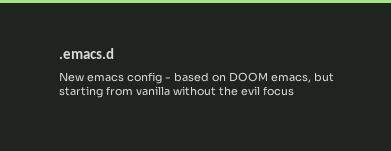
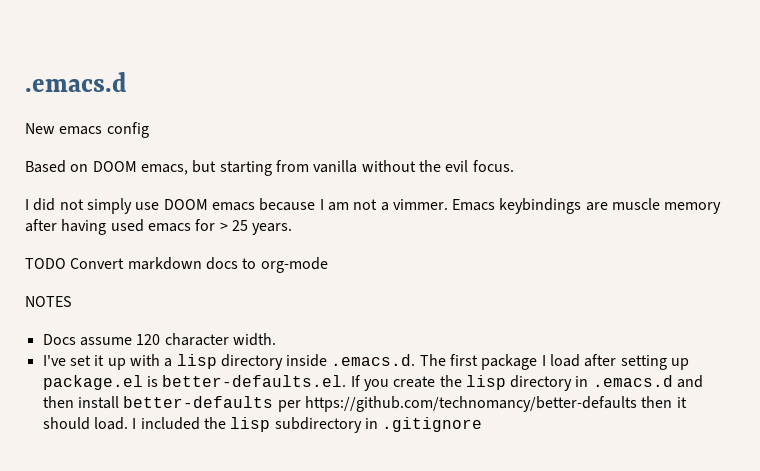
- New emacs config - based on DOOM emacs, but starting from vanilla without the evil focus
+ New emacs config
+ Based on DOOM emacs, but starting from vanilla without the evil focus.
+ I did not simply use DOOM emacs because I am not a vimmer. Emacs keybindings are muscle memory after having used emacs for > 25 years.
+ TODO Convert markdown docs to org-mode
+ NOTES
+ Docs assume 120 character width.
+ I've set it up with a lisp directory inside .emacs.d. The first package I load after setting up package.el is better-defaults.el. If you create the lisp directory in .emacs.d and then install better-defaults per https://github.com/technomancy/better-defaults then it should load. I included the lisp subdirectory in .gitignore

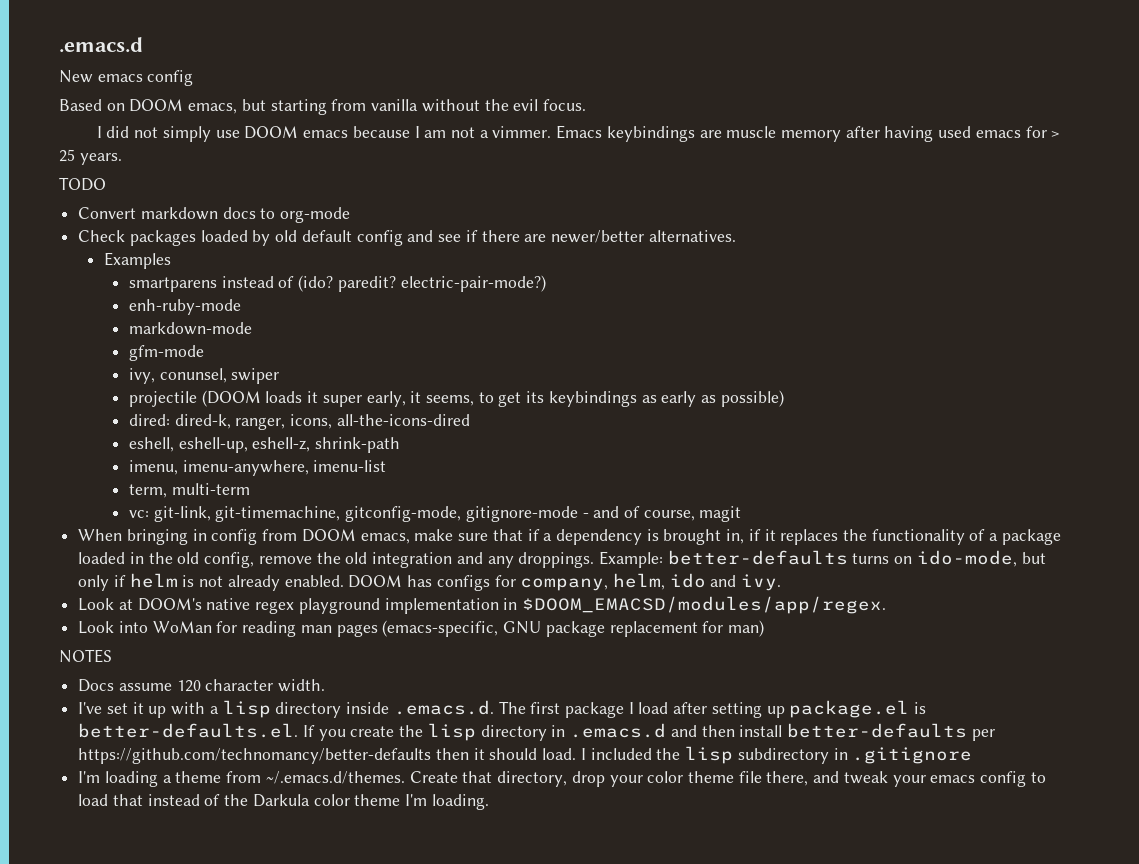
- TODO Convert markdown docs to org-mode
+ TODO
+ Convert markdown docs to org-mode
+ Check packages loaded by old default config and see if there are newer/better alternatives.
+ Examples
+ smartparens instead of (ido? paredit? electric-pair-mode?)
+ enh-ruby-mode
+ markdown-mode
+ gfm-mode
+ ivy, conunsel, swiper
+ projectile (DOOM loads it super early, it seems, to get its keybindings as early as possible)
+ dired: dired-k, ranger, icons, all-the-icons-dired
+ eshell, eshell-up, eshell-z, shrink-path
+ imenu, imenu-anywhere, imenu-list
+ term, multi-term
+ vc: git-link, git-timemachine, gitconfig-mode, gitignore-mode - and of course, magit
+ When bringing in config from DOOM emacs, make sure that if a dependency is brought in, if it replaces the functionality of a package loaded in the old config, remove the old integration and any droppings. Example: better-defaults turns on ido-mode, but only if helm is not already enabled. DOOM has configs for company, helm, ido and ivy.
+ Look at DOOM's native regex playground implementation in $DOOM_EMACSD/modules/app/regex.
+ Look into WoMan for reading man pages (emacs-specific, GNU package replacement for man)
+ I'm loading a theme from ~/.emacs.d/themes. Create that directory, drop your color theme file there, and tweak your emacs config to load that instead of the Darkula color theme I'm loading.

